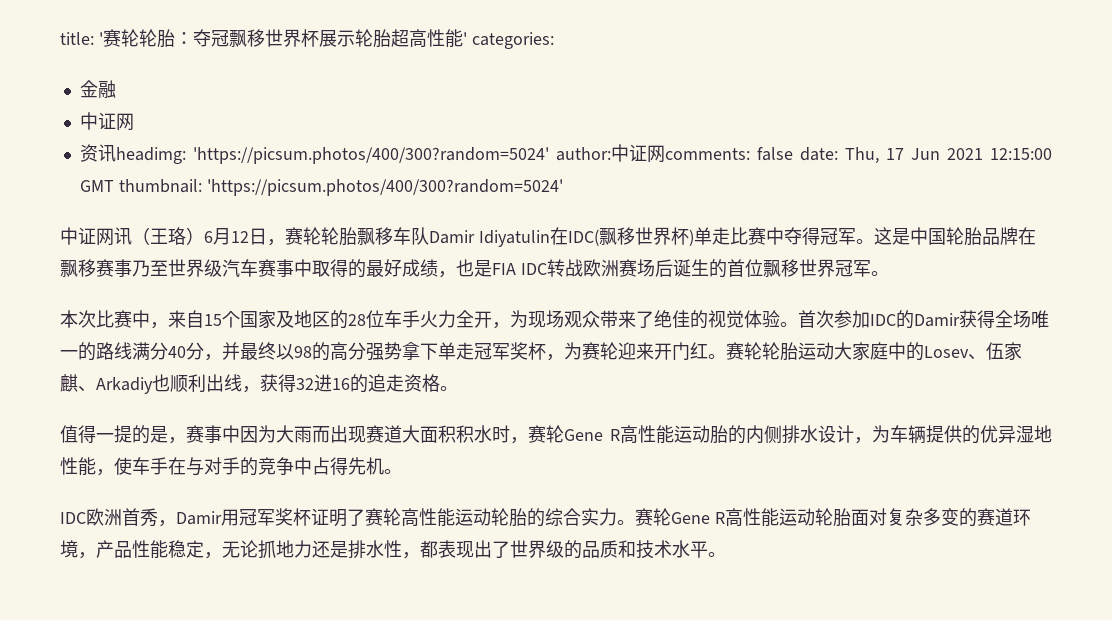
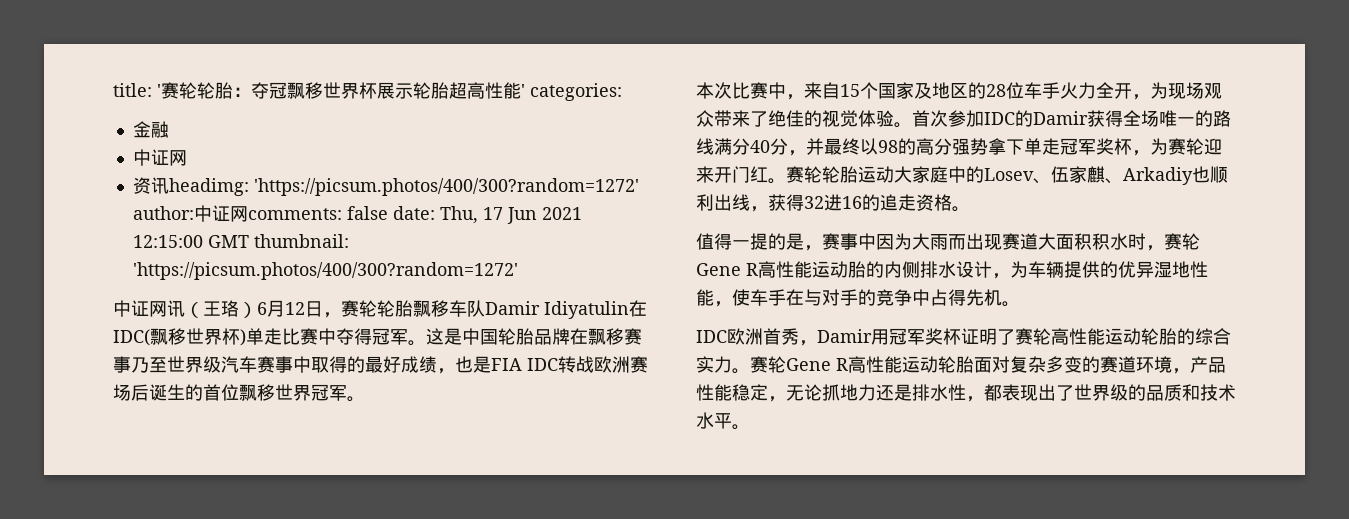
- 资讯headimg: 'https://picsum.photos/400/300?random=5024' author:中证网comments: false date: Thu, 17 Jun 2021 12:15:00 GMT thumbnail: 'https://picsum.photos/400/300?random=5024'
+ 资讯headimg: 'https://picsum.photos/400/300?random=1272' author:中证网comments: false date: Thu, 17 Jun 2021 12:15:00 GMT thumbnail: 'https://picsum.photos/400/300?random=1272'

